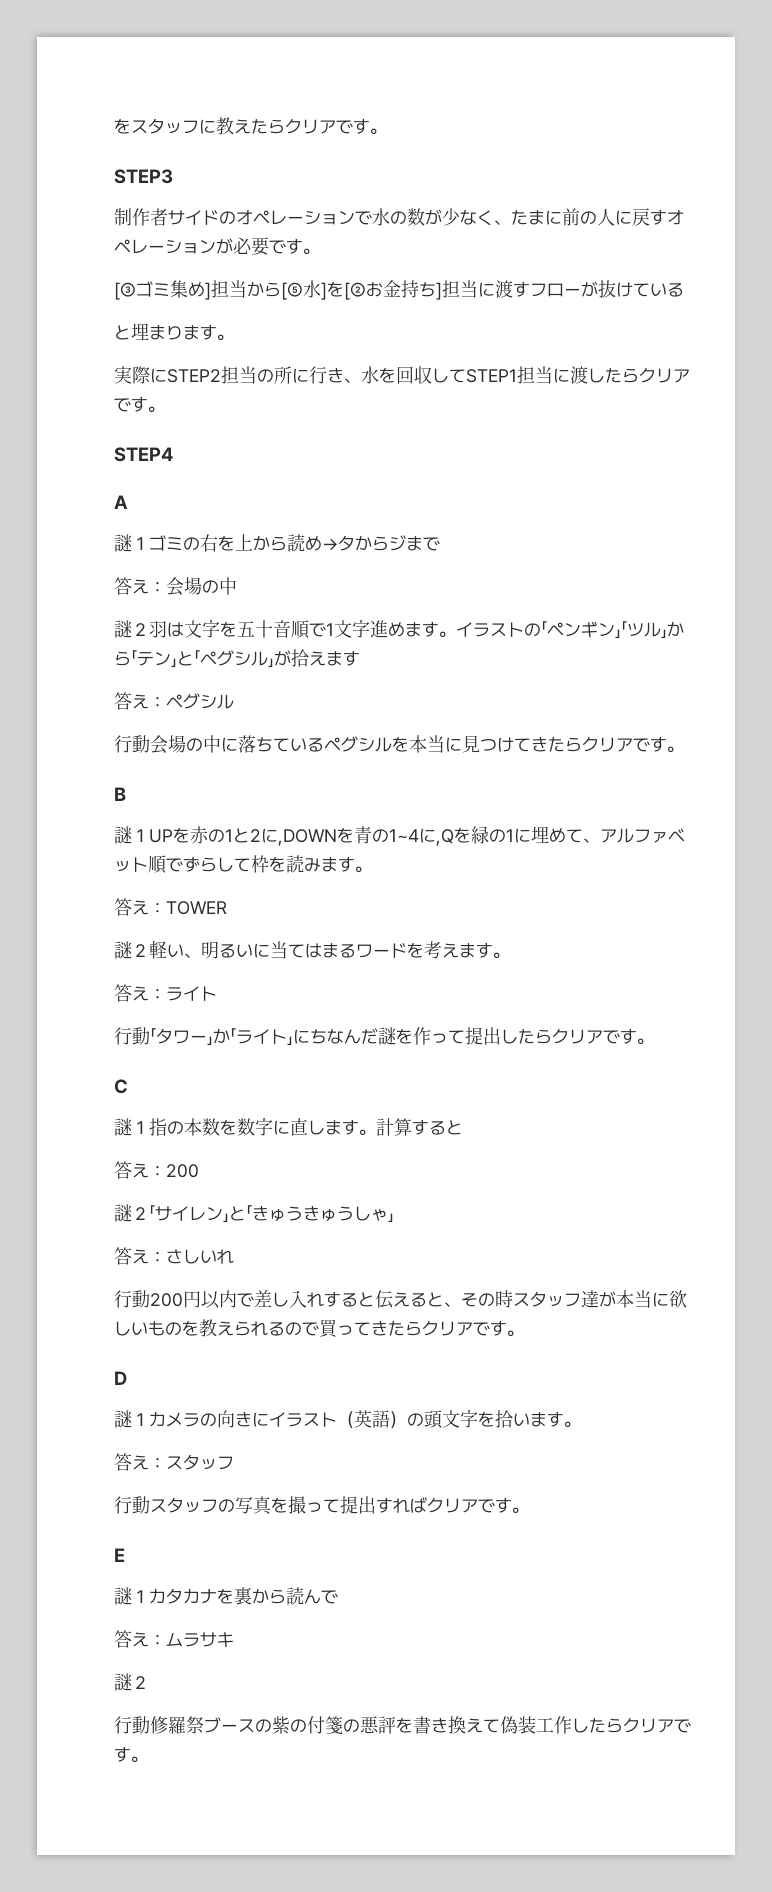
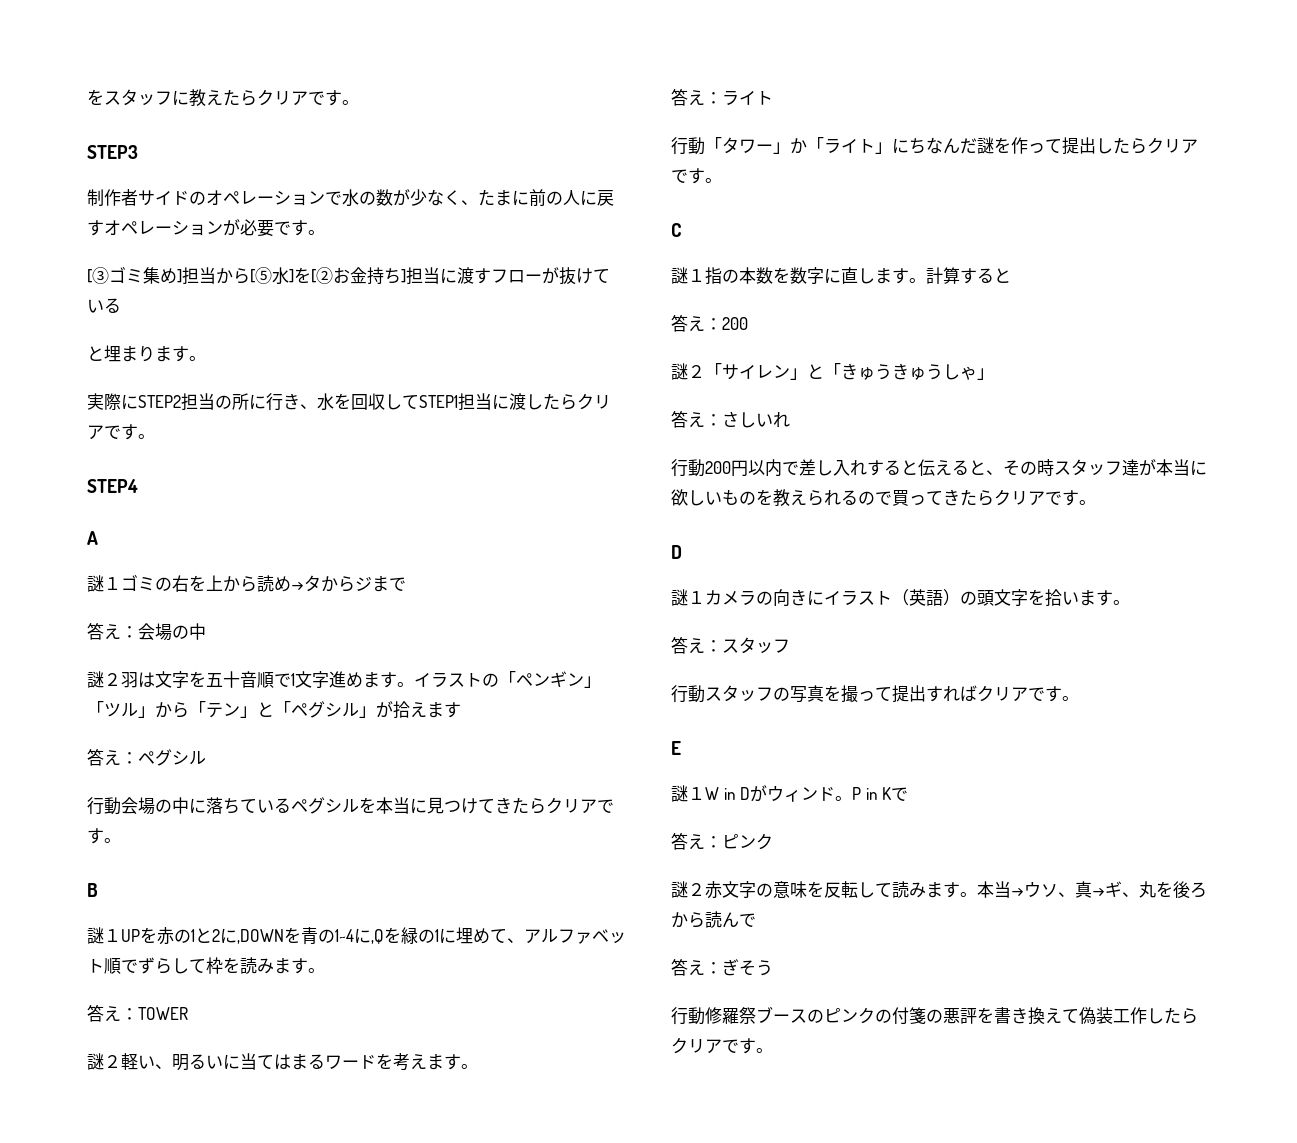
- 謎１カタカナを裏から読んで
+ 謎１W in Dがウィンド。P in Kで
+ 答え：ピンク
+ 謎２赤文字の意味を反転して読みます。本当→ウソ、真→ギ、丸を後ろから読んで
- 答え：ムラサキ
- 謎２
+ 答え：ぎそう
- 行動修羅祭ブースの紫の付箋の悪評を書き換えて偽装工作したらクリアです。
+ 行動修羅祭ブースのピンクの付箋の悪評を書き換えて偽装工作したらクリアです。

